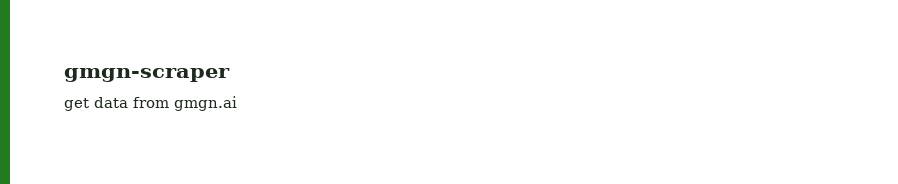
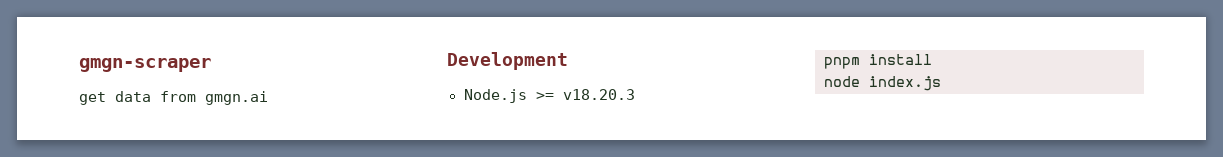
+ Development
+ Node.js >= v18.20.3
+ pnpm install
+ node index.js

